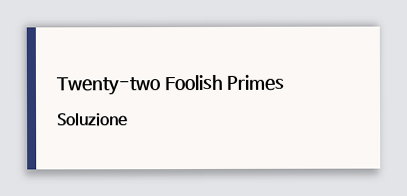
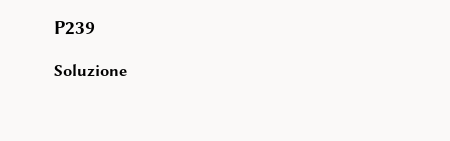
- Twenty-two Foolish Primes
+ P239

